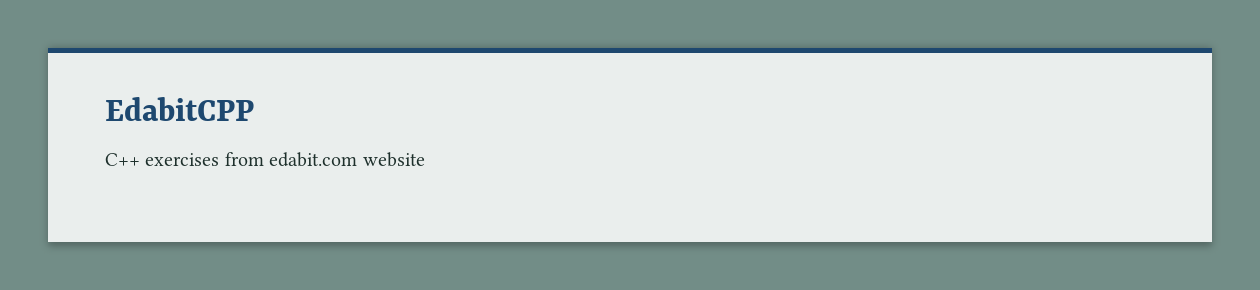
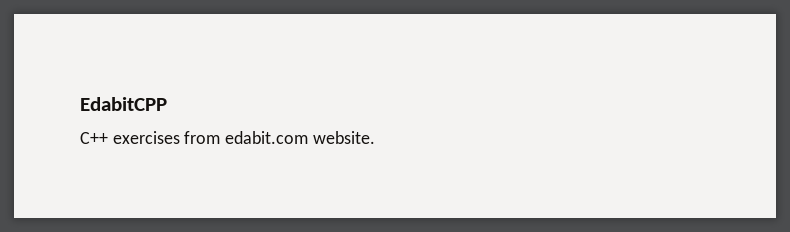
- C++ exercises from edabit.com website
+ C++ exercises from edabit.com website.

